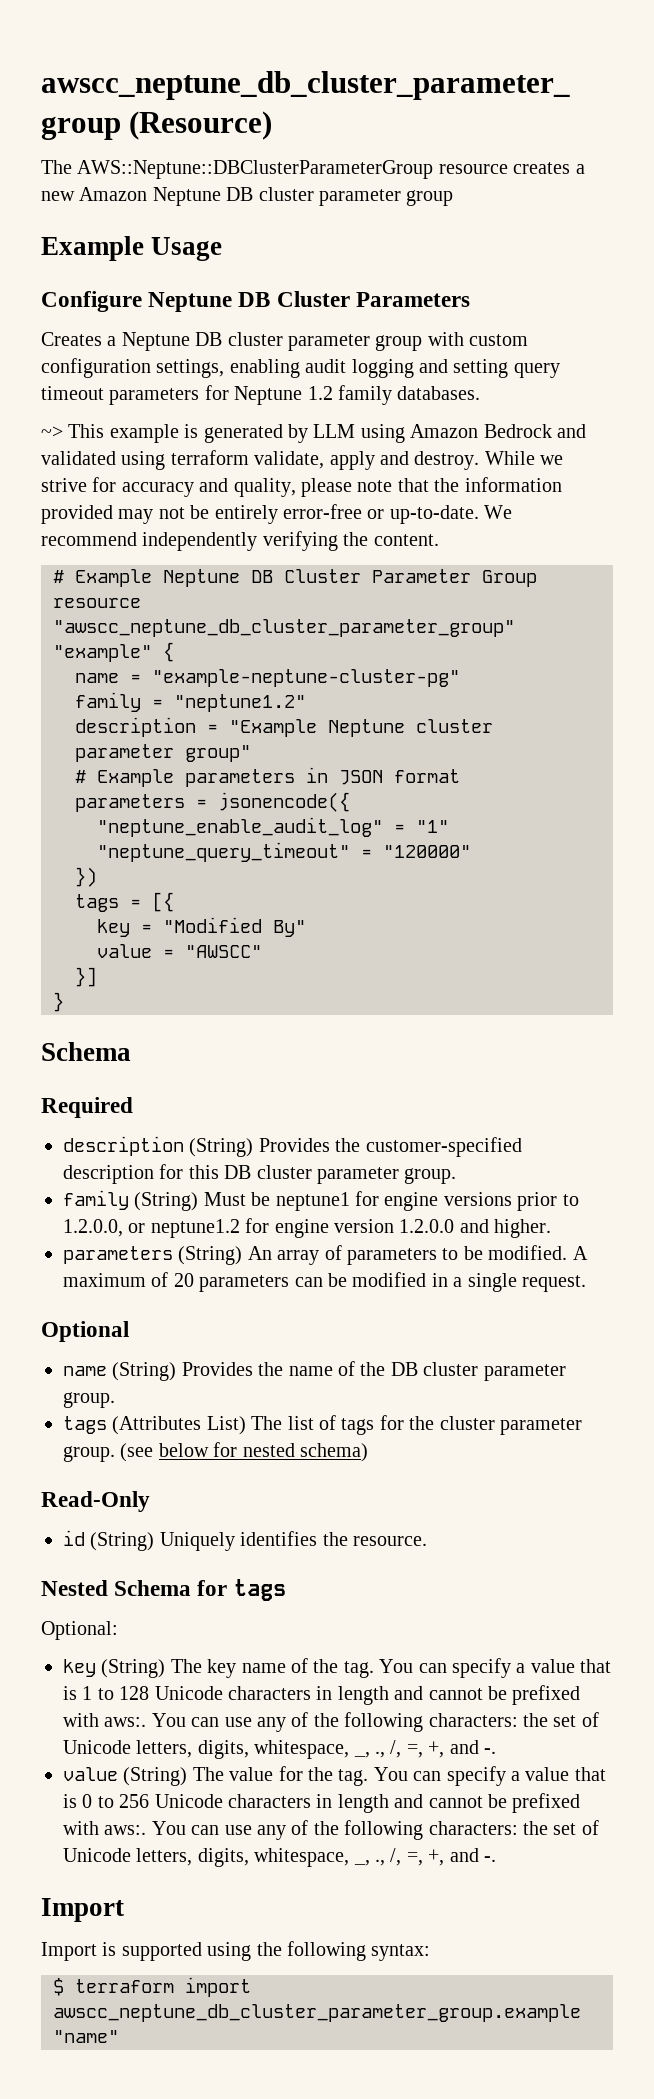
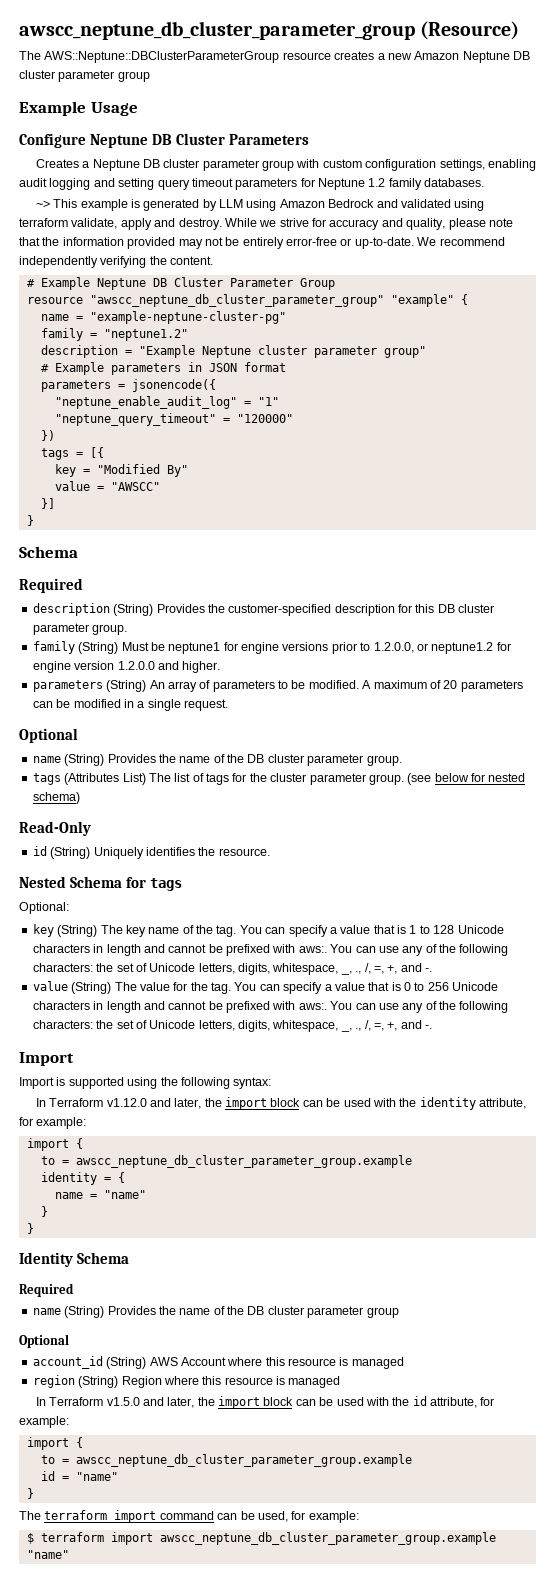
+ In Terraform v1.12.0 and later, the import block can be used with the identity attribute, for example:
+ import {
+ to = awscc_neptune_db_cluster_parameter_group.example
+ identity = {
+ name = "name"
+ }
+ }
+ Identity Schema
+ Required
+ name (String) Provides the name of the DB cluster parameter group
+ Optional
+ account_id (String) AWS Account where this resource is managed
+ region (String) Region where this resource is managed
+ In Terraform v1.5.0 and later, the import block can be used with the id attribute, for example:
+ import {
+ to = awscc_neptune_db_cluster_parameter_group.example
+ id = "name"
+ }
+ The terraform import command can be used, for example:

